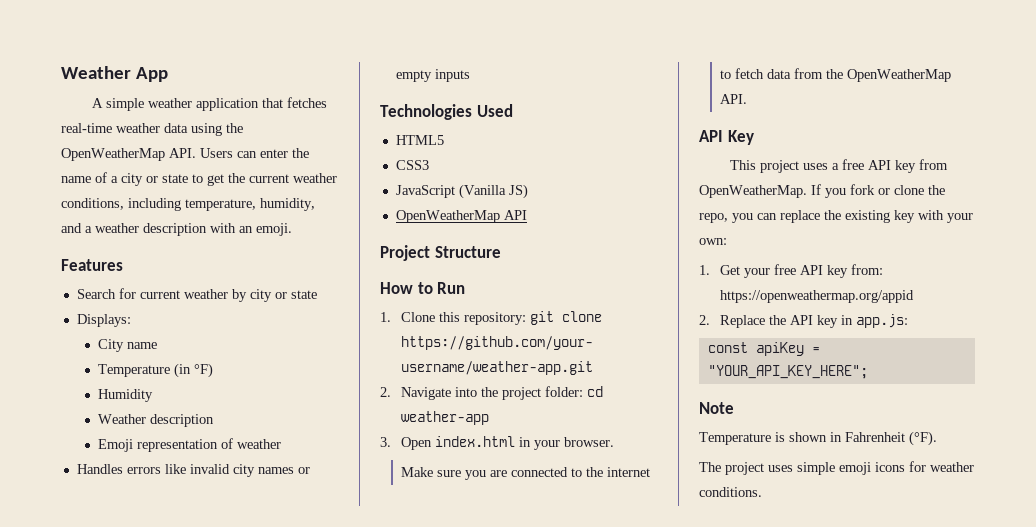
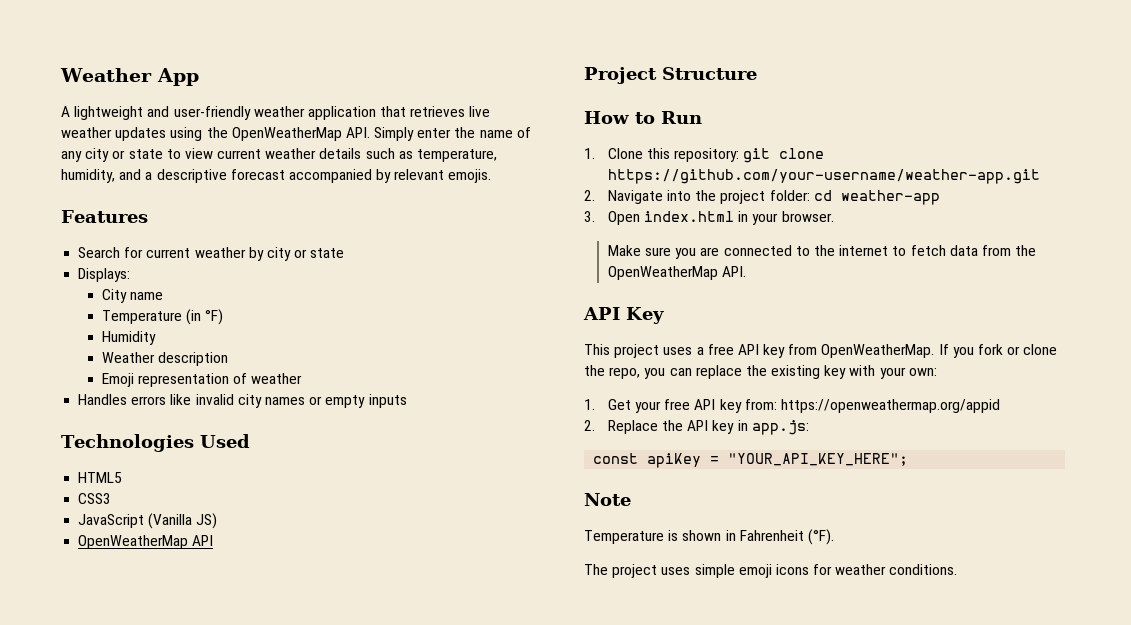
- A simple weather application that fetches real-time weather data using the OpenWeatherMap API. Users can enter the name of a city or state to get the current weather conditions, including temperature, humidity, and a weather description with an emoji.
+ A lightweight and user-friendly weather application that retrieves live weather updates using the OpenWeatherMap API. Simply enter the name of any city or state to view current weather details such as temperature, humidity, and a descriptive forecast accompanied by relevant emojis.

